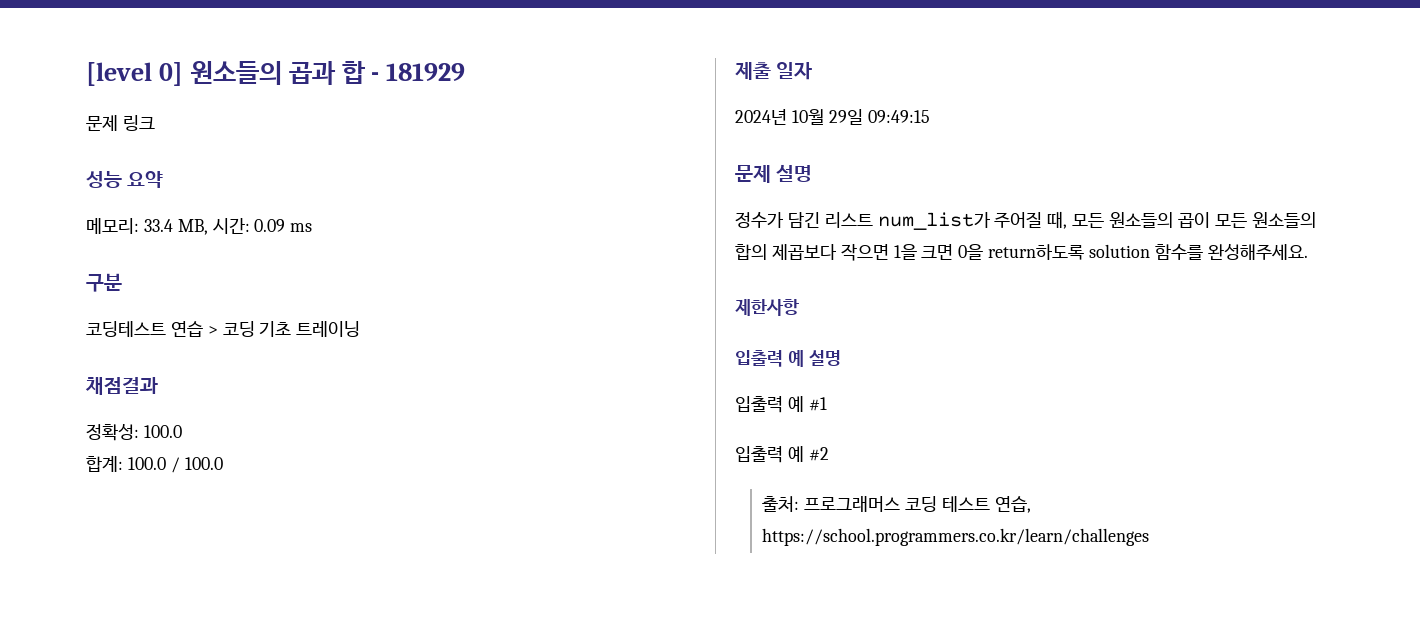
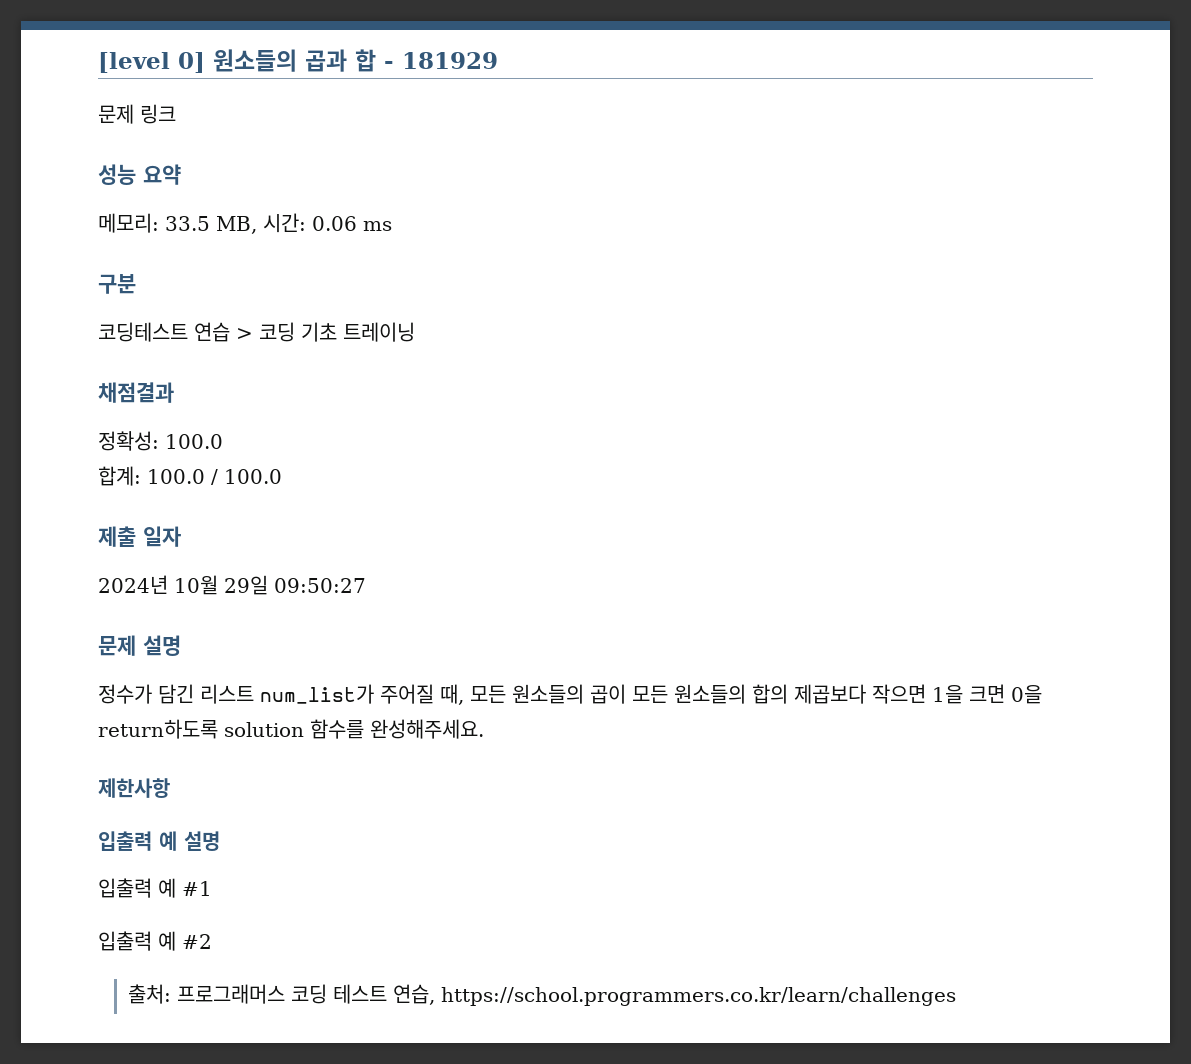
- 메모리: 33.4 MB, 시간: 0.09 ms
+ 메모리: 33.5 MB, 시간: 0.06 ms
- 2024년 10월 29일 09:49:15
+ 2024년 10월 29일 09:50:27

